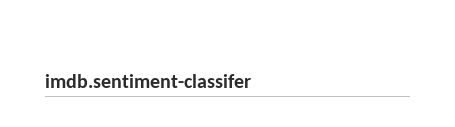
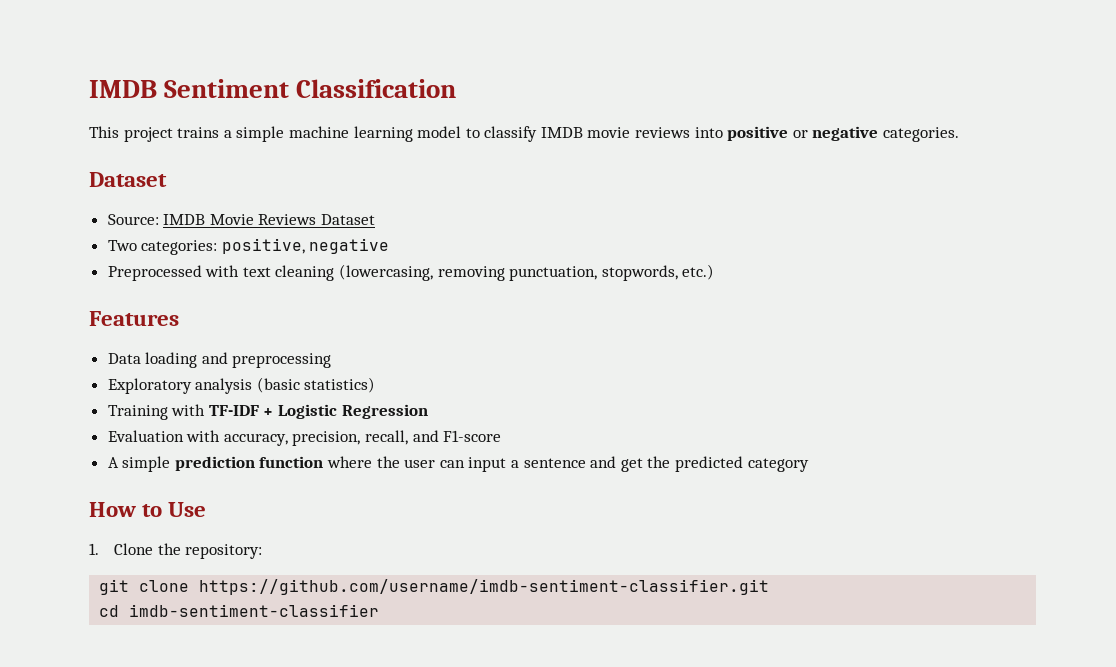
- imdb.sentiment-classifer
+ IMDB Sentiment Classification
+ This project trains a simple machine learning model to classify IMDB movie reviews into positive or negative categories.
+ Dataset
+ Source: IMDB Movie Reviews Dataset
+ Two categories: positive, negative
+ Preprocessed with text cleaning (lowercasing, removing punctuation, stopwords, etc.)
+ Features
+ Data loading and preprocessing
+ Exploratory analysis (basic statistics)
+ Training with TF-IDF + Logistic Regression
+ Evaluation with accuracy, precision, recall, and F1-score
+ A simple prediction function where the user can input a sentence and get the predicted category
+ How to Use
+ 1. Clone the repository:
+ git clone https://github.com/username/imdb-sentiment-classifier.git
+ cd imdb-sentiment-classifier

